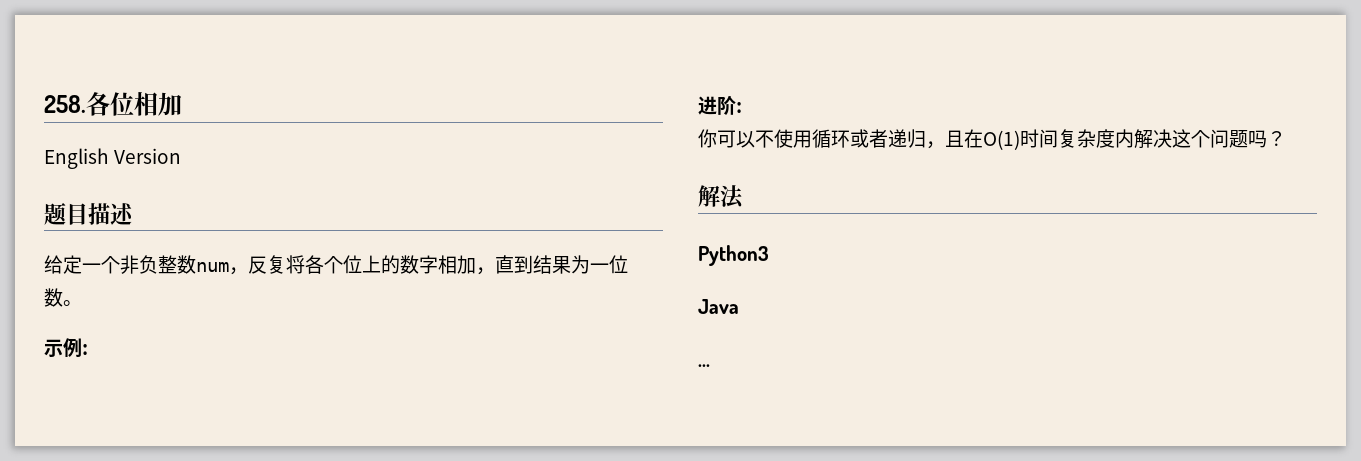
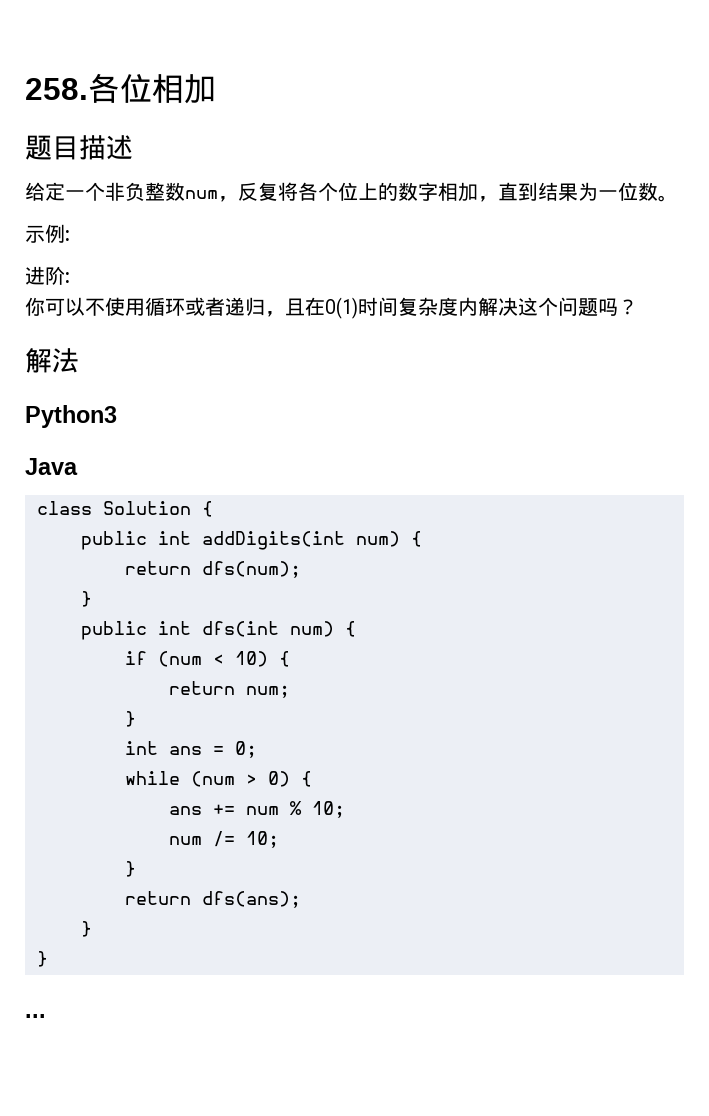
- English Version
+ class Solution {
+ public int addDigits(int num) {
+ return dfs(num);
+ }
+ public int dfs(int num) {
+ if (num < 10) {
+ return num;
+ }
+ int ans = 0;
+ while (num > 0) {
+ ans += num % 10;
+ num /= 10;
+ }
+ return dfs(ans);
+ }
+ }

